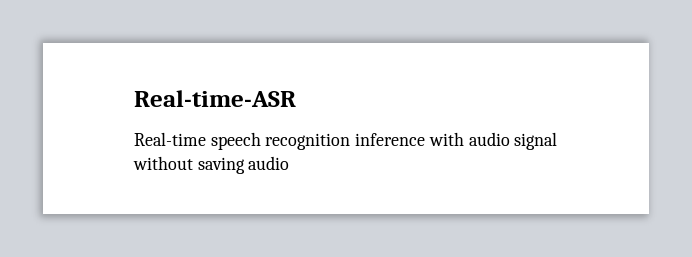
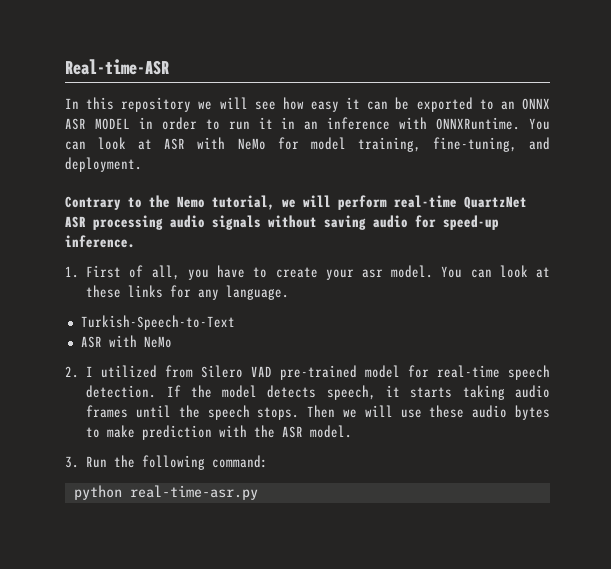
- Real-time speech recognition inference with audio signal without saving audio
+ In this repository we will see how easy it can be exported to an ONNX ASR MODEL in order to run it in an inference with ONNXRuntime. You can look at ASR with NeMo for model training, fine-tuning, and deployment.
+ Contrary to the Nemo tutorial, we will perform real-time QuartzNet ASR processing audio signals without saving audio for speed-up inference.
+ 1. First of all, you have to create your asr model. You can look at these links for any language.
+ Turkish-Speech-to-Text
+ ASR with NeMo
+ 2. I utilized from Silero VAD pre-trained model for real-time speech detection. If the model detects speech, it starts taking audio frames until the speech stops. Then we will use these audio bytes to make prediction with the ASR model.
+ 3. Run the following command:
+ python real-time-asr.py

